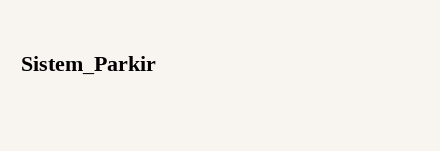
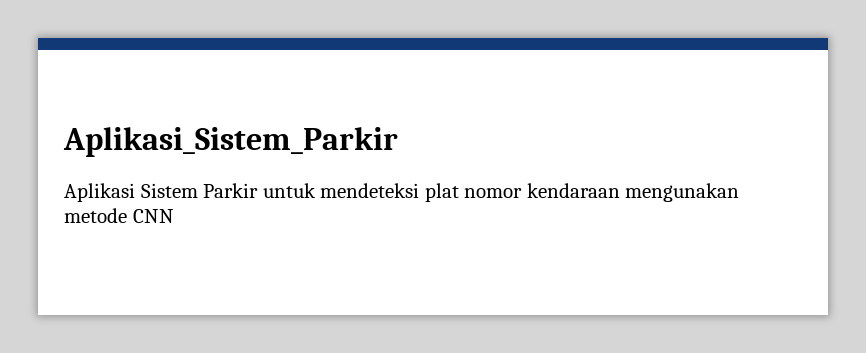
- Sistem_Parkir
+ Aplikasi_Sistem_Parkir
+ Aplikasi Sistem Parkir untuk mendeteksi plat nomor kendaraan mengunakan metode CNN

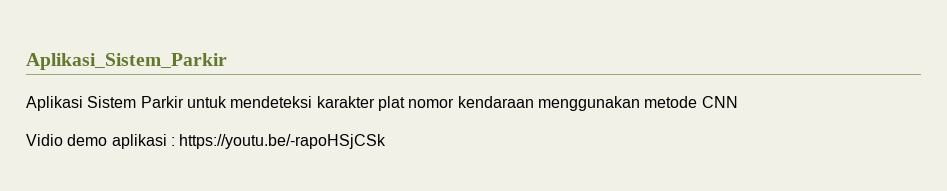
- Aplikasi Sistem Parkir untuk mendeteksi plat nomor kendaraan mengunakan metode CNN
+ Aplikasi Sistem Parkir untuk mendeteksi karakter plat nomor kendaraan menggunakan metode CNN
+ Vidio demo aplikasi : https://youtu.be/-rapoHSjCSk

